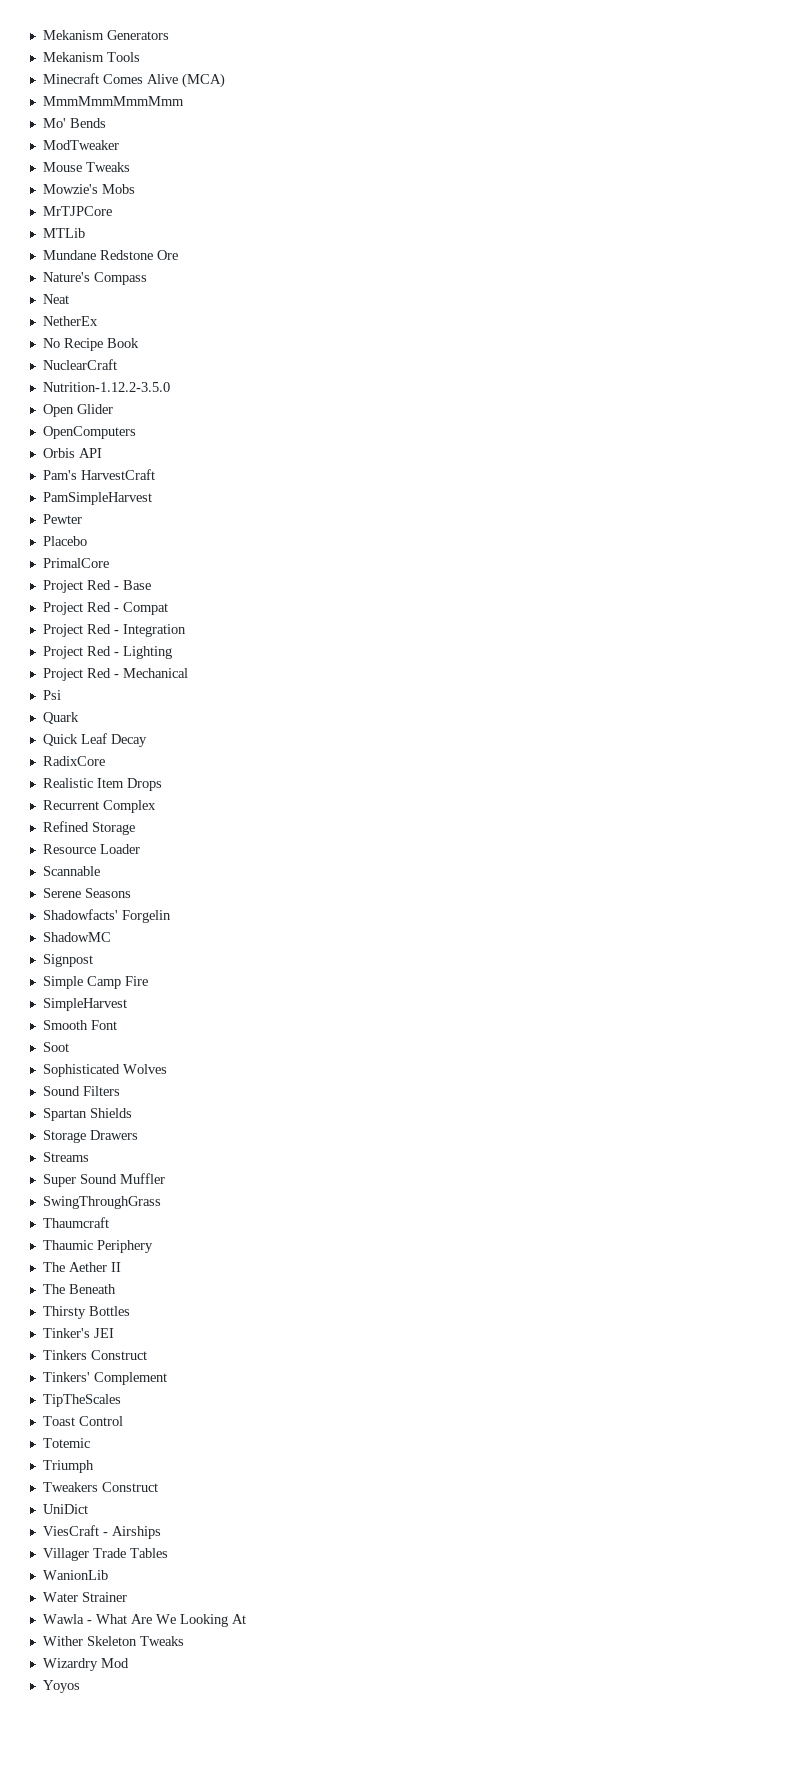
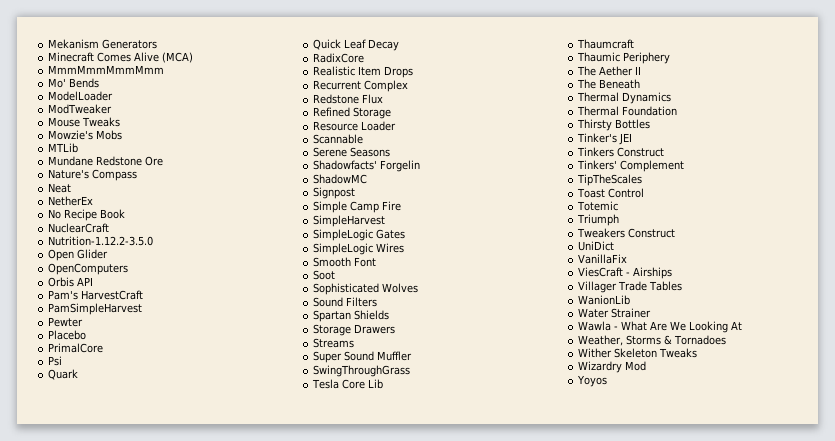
- Mekanism Tools
+ ModelLoader
- MrTJPCore
- Project Red - Base
- Project Red - Compat
- Project Red - Integration
- Project Red - Lighting
- Project Red - Mechanical
+ Redstone Flux
+ SimpleLogic Gates
+ SimpleLogic Wires
+ Tesla Core Lib
+ Thermal Dynamics
+ Thermal Foundation
+ VanillaFix
+ Weather, Storms & Tornadoes

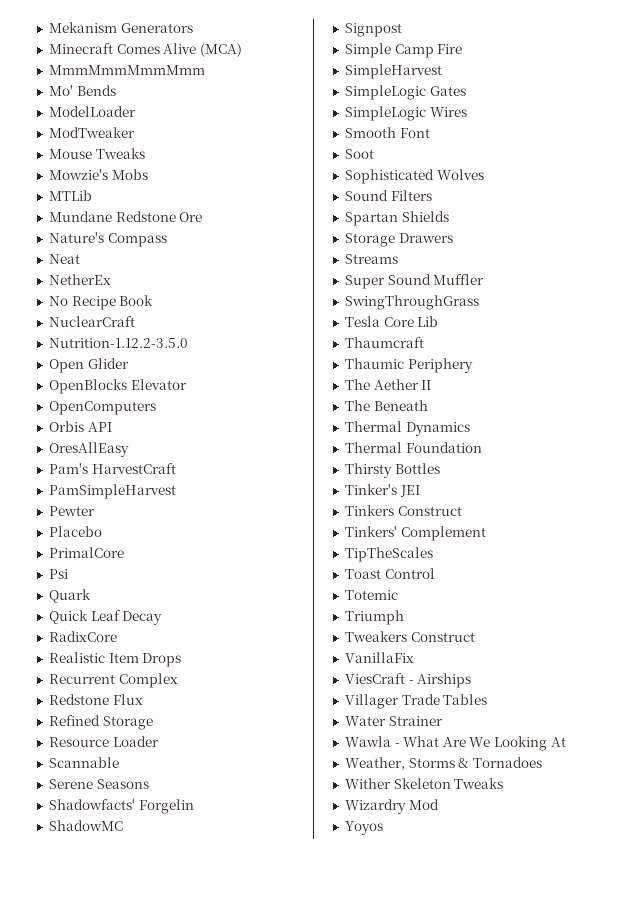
+ OpenBlocks Elevator
+ OresAllEasy
- UniDict
- WanionLib

